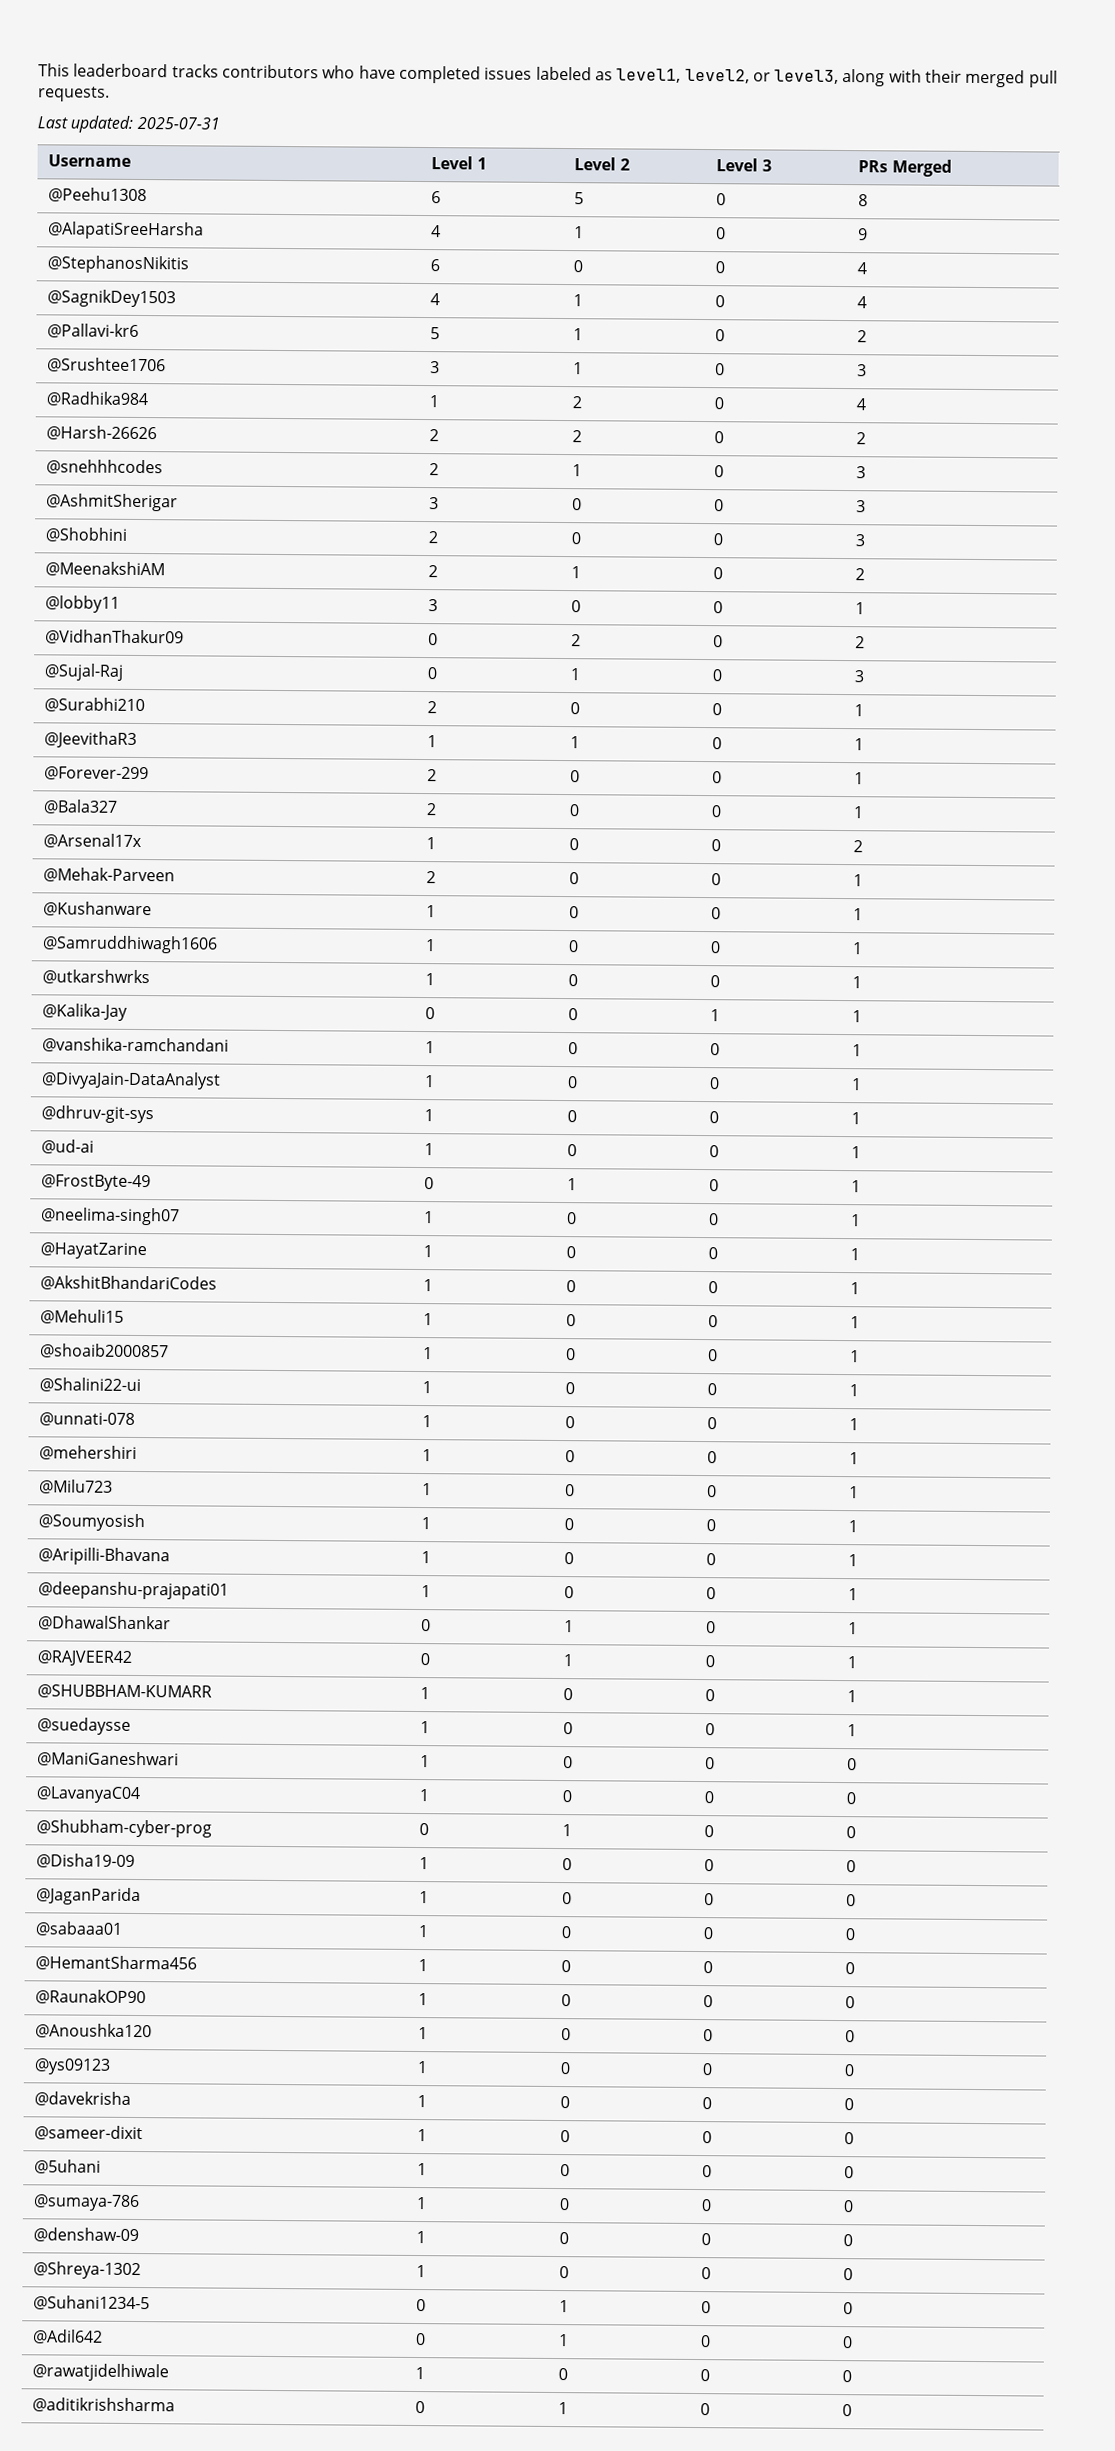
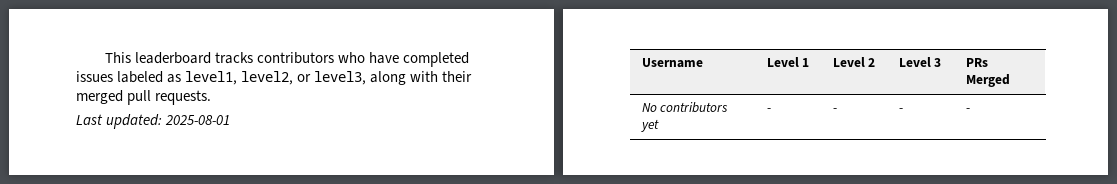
- Last updated: 2025-07-31
+ Last updated: 2025-08-01
- @Peehu1308 | 6 | 5 | 0 | 8
- @AlapatiSreeHarsha | 4 | 1 | 0 | 9
- @StephanosNikitis | 6 | 0 | 0 | 4
- @SagnikDey1503 | 4 | 1 | 0 | 4
- @Pallavi-kr6 | 5 | 1 | 0 | 2
- @Srushtee1706 | 3 | 1 | 0 | 3
- @Radhika984 | 1 | 2 | 0 | 4
- @Harsh-26626 | 2 | 2 | 0 | 2
- @snehhhcodes | 2 | 1 | 0 | 3
- @AshmitSherigar | 3 | 0 | 0 | 3
- @Shobhini | 2 | 0 | 0 | 3
- @MeenakshiAM | 2 | 1 | 0 | 2
- @lobby11 | 3 | 0 | 0 | 1
- @VidhanThakur09 | 0 | 2 | 0 | 2
- @Sujal-Raj | 0 | 1 | 0 | 3
- @Surabhi210 | 2 | 0 | 0 | 1
- @JeevithaR3 | 1 | 1 | 0 | 1
- @Forever-299 | 2 | 0 | 0 | 1
- @Bala327 | 2 | 0 | 0 | 1
- @Arsenal17x | 1 | 0 | 0 | 2
- @Mehak-Parveen | 2 | 0 | 0 | 1
- @Kushanware | 1 | 0 | 0 | 1
- @Samruddhiwagh1606 | 1 | 0 | 0 | 1
- @utkarshwrks | 1 | 0 | 0 | 1
- @Kalika-Jay | 0 | 0 | 1 | 1
- @vanshika-ramchandani | 1 | 0 | 0 | 1
- @DivyaJain-DataAnalyst | 1 | 0 | 0 | 1
- @dhruv-git-sys | 1 | 0 | 0 | 1
- @ud-ai | 1 | 0 | 0 | 1
- @FrostByte-49 | 0 | 1 | 0 | 1
- @neelima-singh07 | 1 | 0 | 0 | 1
- @HayatZarine | 1 | 0 | 0 | 1
- @AkshitBhandariCodes | 1 | 0 | 0 | 1
- @Mehuli15 | 1 | 0 | 0 | 1
- @shoaib2000857 | 1 | 0 | 0 | 1
- @Shalini22-ui | 1 | 0 | 0 | 1
- @unnati-078 | 1 | 0 | 0 | 1
- @mehershiri | 1 | 0 | 0 | 1
- @Milu723 | 1 | 0 | 0 | 1
- @Soumyosish | 1 | 0 | 0 | 1
- @Aripilli-Bhavana | 1 | 0 | 0 | 1
- @deepanshu-prajapati01 | 1 | 0 | 0 | 1
- @DhawalShankar | 0 | 1 | 0 | 1
- @RAJVEER42 | 0 | 1 | 0 | 1
- @SHUBBHAM-KUMARR | 1 | 0 | 0 | 1
- @suedaysse | 1 | 0 | 0 | 1
- @ManiGaneshwari | 1 | 0 | 0 | 0
- @LavanyaC04 | 1 | 0 | 0 | 0
- @Shubham-cyber-prog | 0 | 1 | 0 | 0
- @Disha19-09 | 1 | 0 | 0 | 0
- @JaganParida | 1 | 0 | 0 | 0
- @sabaaa01 | 1 | 0 | 0 | 0
- @HemantSharma456 | 1 | 0 | 0 | 0
- @RaunakOP90 | 1 | 0 | 0 | 0
- @Anoushka120 | 1 | 0 | 0 | 0
- @ys09123 | 1 | 0 | 0 | 0
- @davekrisha | 1 | 0 | 0 | 0
- @sameer-dixit | 1 | 0 | 0 | 0
- @5uhani | 1 | 0 | 0 | 0
- @sumaya-786 | 1 | 0 | 0 | 0
- @denshaw-09 | 1 | 0 | 0 | 0
- @Shreya-1302 | 1 | 0 | 0 | 0
- @Suhani1234-5 | 0 | 1 | 0 | 0
- @Adil642 | 0 | 1 | 0 | 0
- @rawatjidelhiwale | 1 | 0 | 0 | 0
- @aditikrishsharma | 0 | 1 | 0 | 0
+ No contributors yet | - | - | - | -

